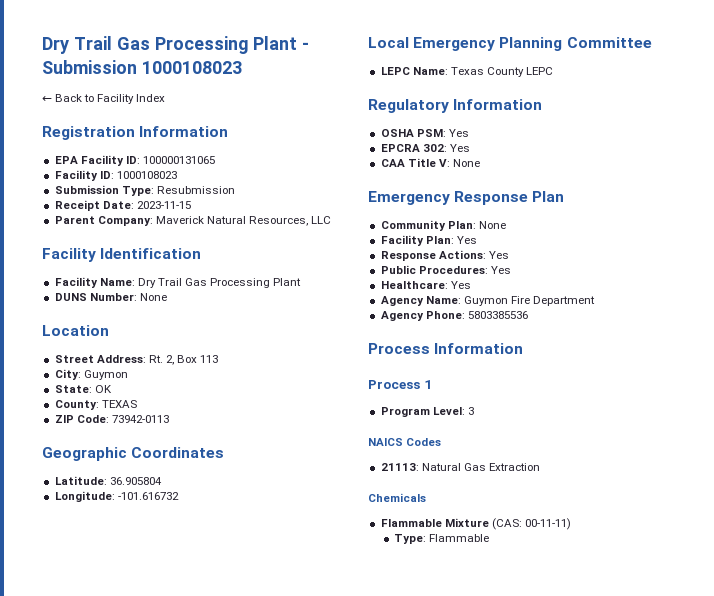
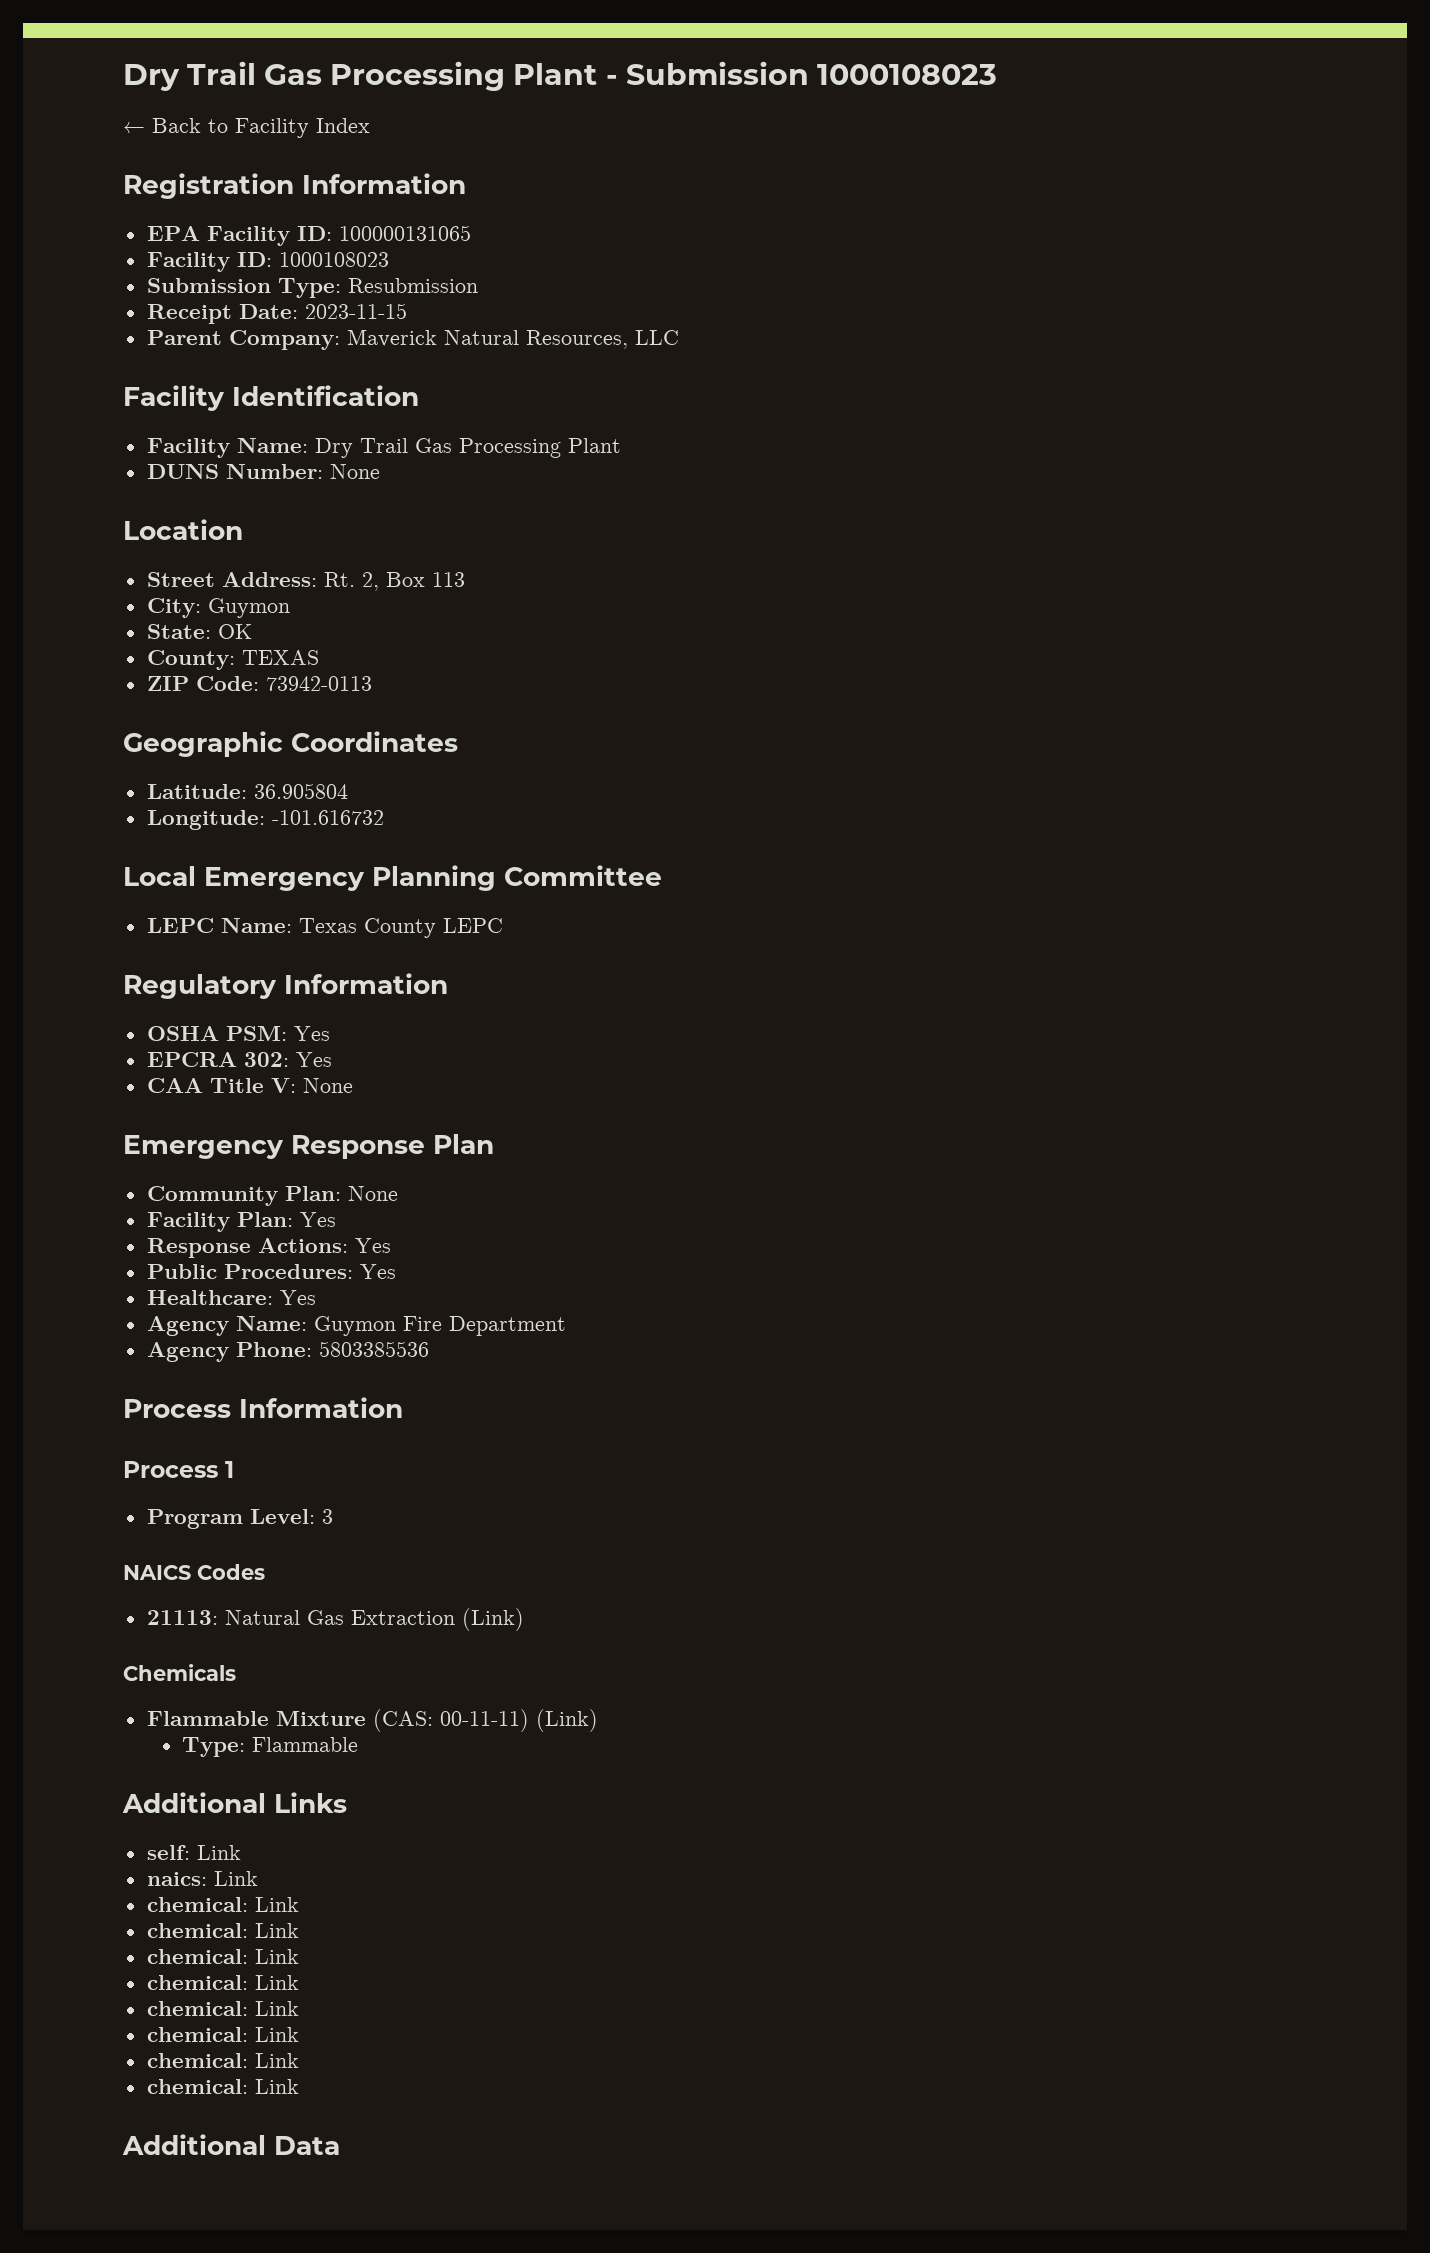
- 21113: Natural Gas Extraction
+ 21113: Natural Gas Extraction (Link)
- Flammable Mixture (CAS: 00-11-11)
+ Flammable Mixture (CAS: 00-11-11) (Link)
+ Additional Links
+ self: Link
+ naics: Link
+ chemical: Link
+ chemical: Link
+ chemical: Link
+ chemical: Link
+ chemical: Link
+ chemical: Link
+ chemical: Link
+ chemical: Link
+ Additional Data

